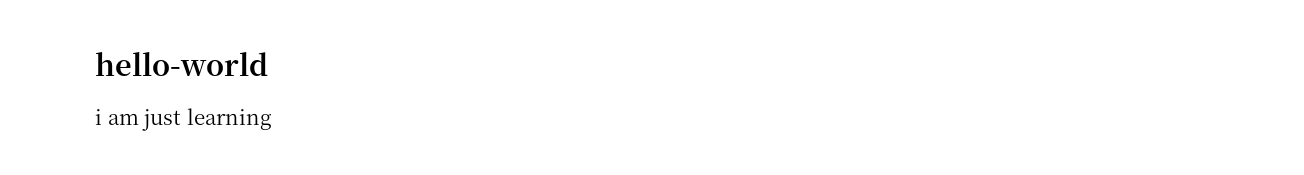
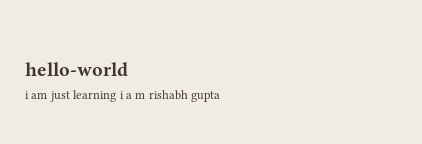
- i am just learning
+ i am just learning i a m rishabh gupta

